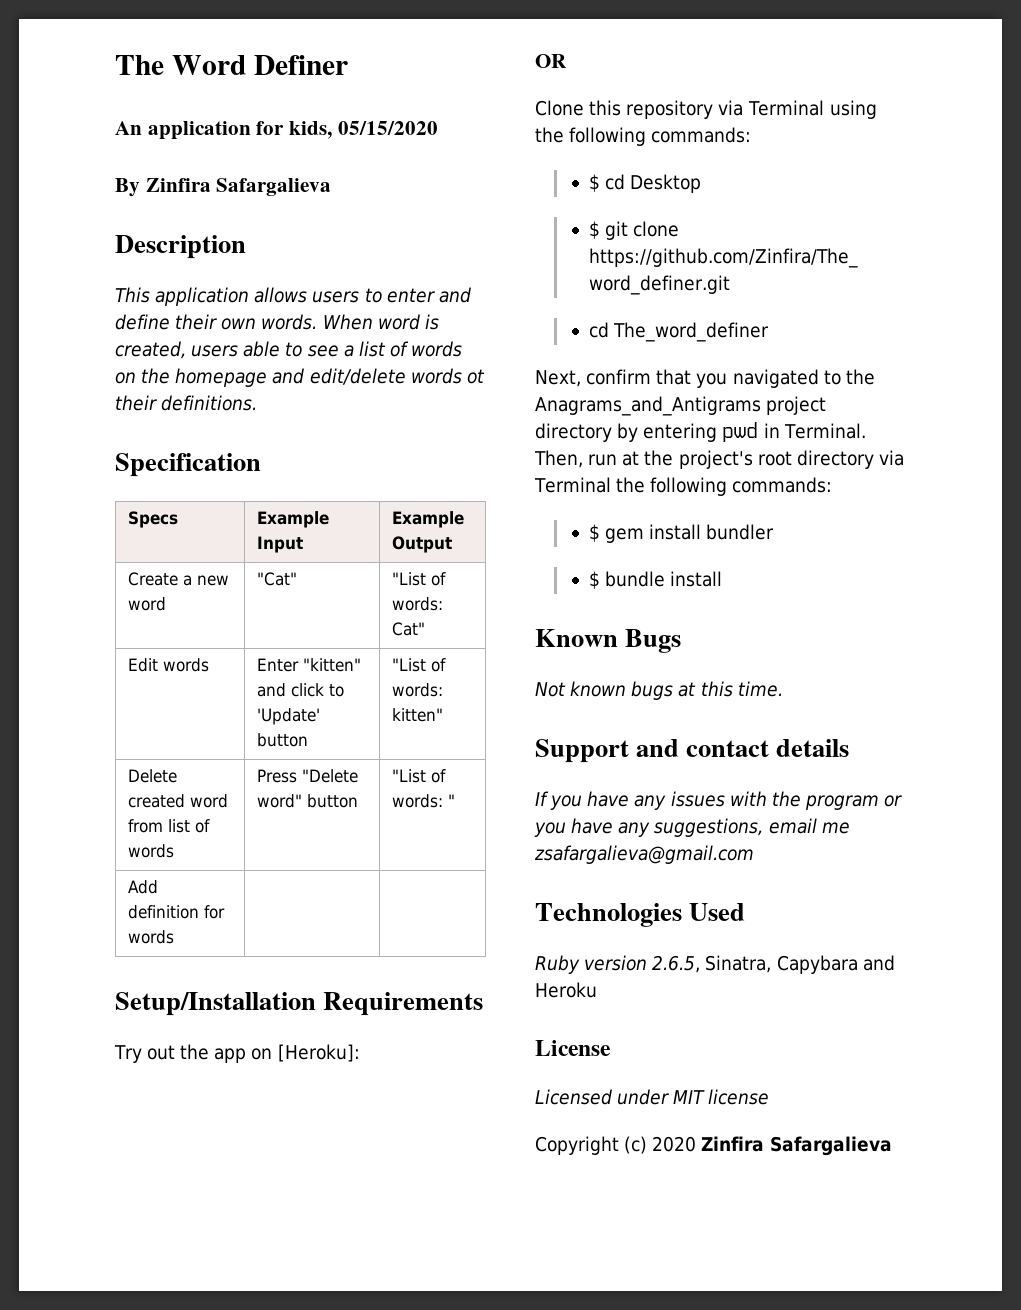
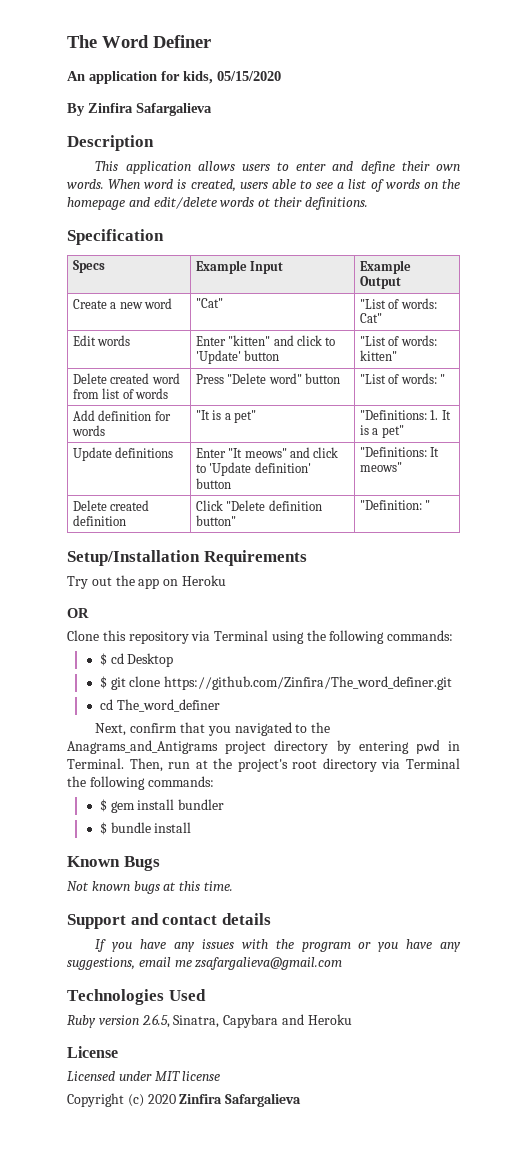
- Add definition for words | |
+ Add definition for words | "It is a pet" | "Definitions: 1. It is a pet"
+ Update definitions | Enter "It meows" and click to 'Update definition' button | "Definitions: It meows"
+ Delete created definition | Click "Delete definition button" | "Definition: "
- Try out the app on [Heroku]:
+ Try out the app on Heroku

